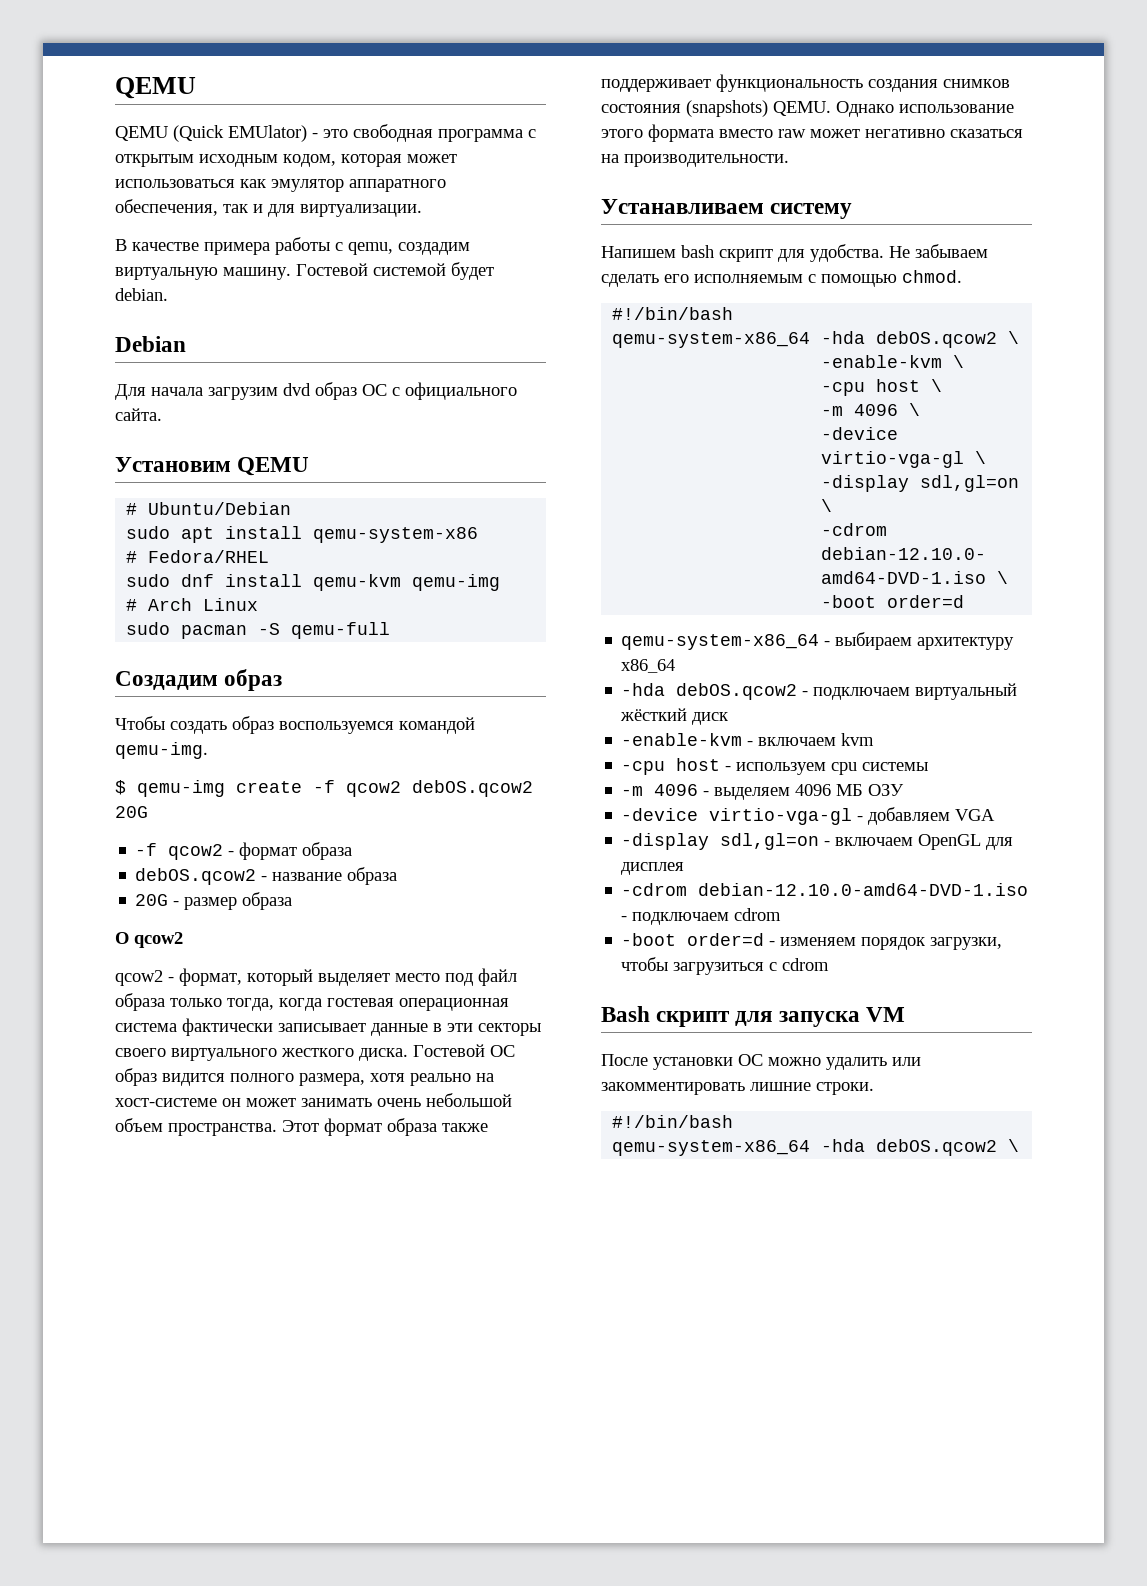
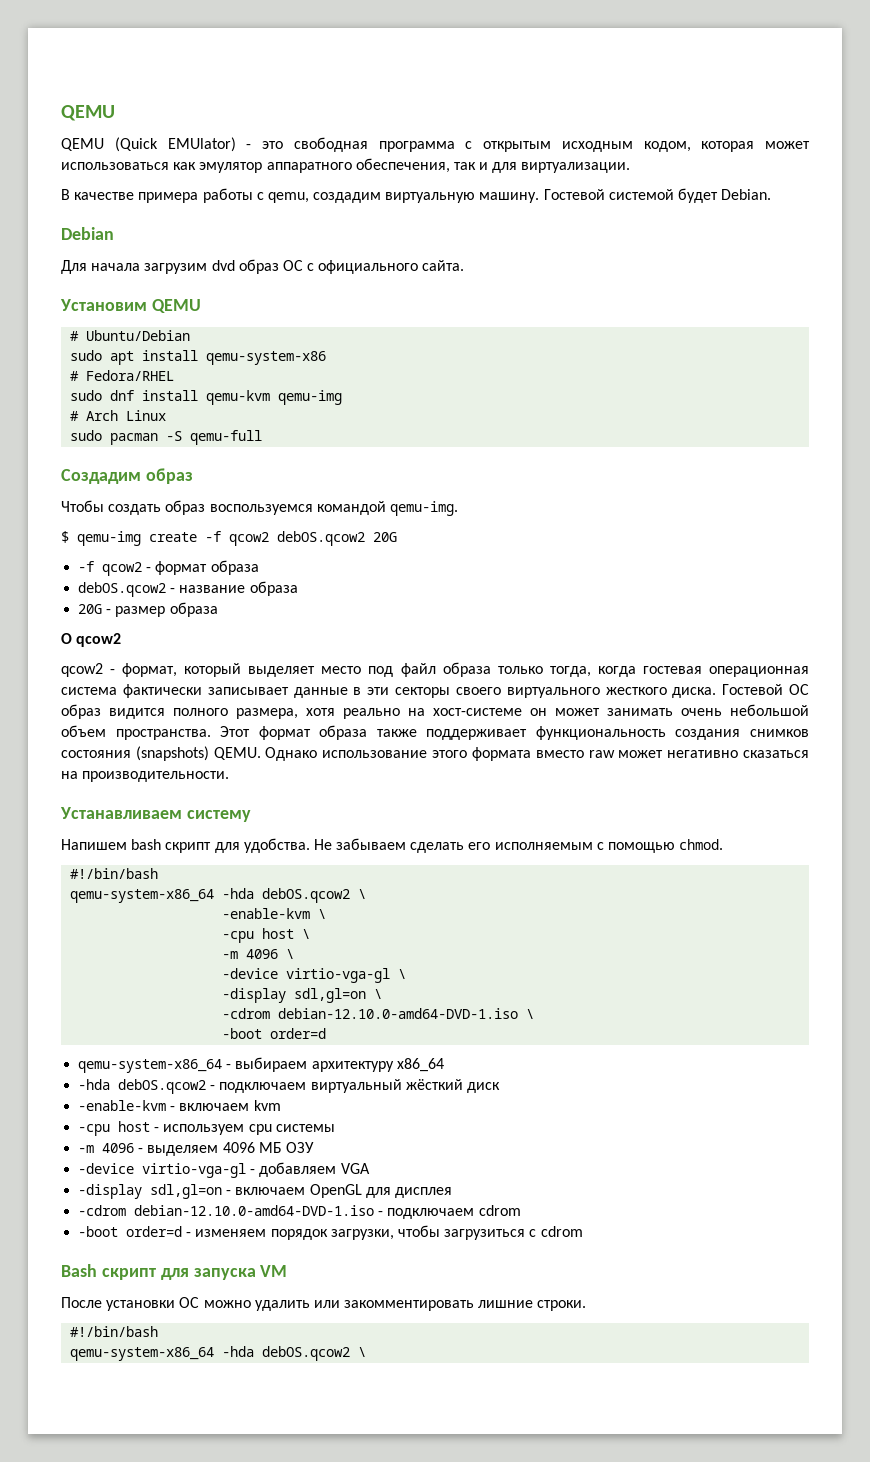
- Гостевой системой будет debian.
+ Гостевой системой будет Debian.

